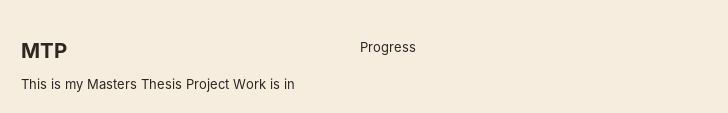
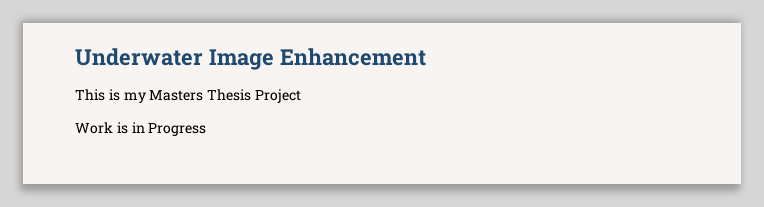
- MTP
+ Underwater Image Enhancement
- This is my Masters Thesis Project Work is in Progress
+ This is my Masters Thesis Project
+ Work is in Progress

